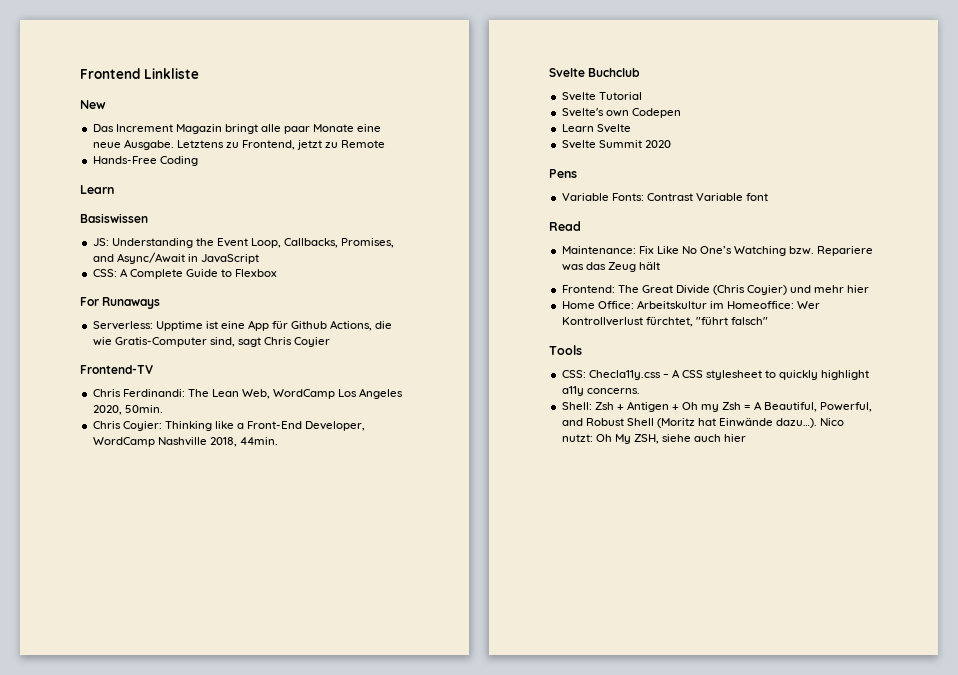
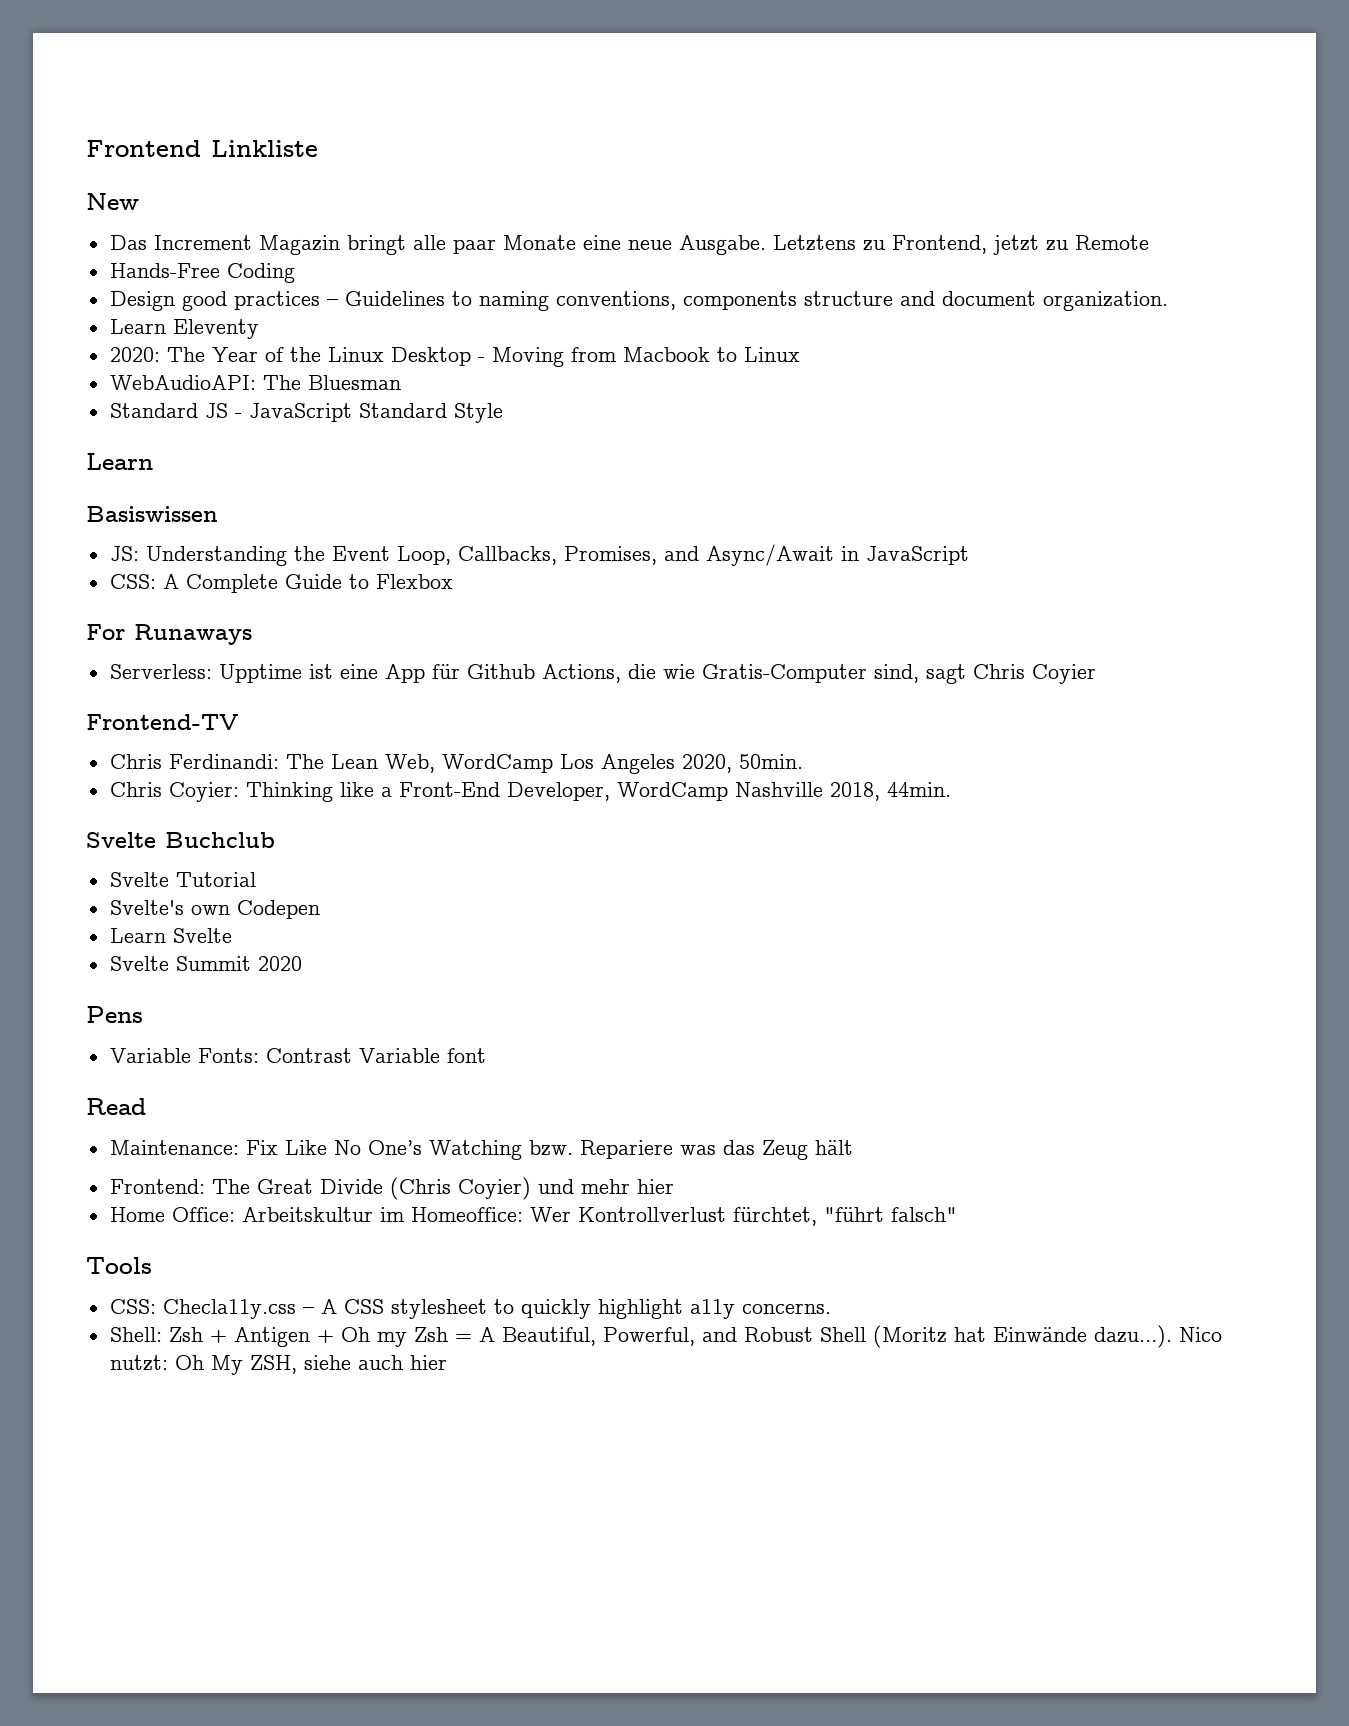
+ Design good practices – Guidelines to naming conventions, components structure and document organization.
+ Learn Eleventy
+ 2020: The Year of the Linux Desktop - Moving from Macbook to Linux
+ WebAudioAPI: The Bluesman
+ Standard JS - JavaScript Standard Style

